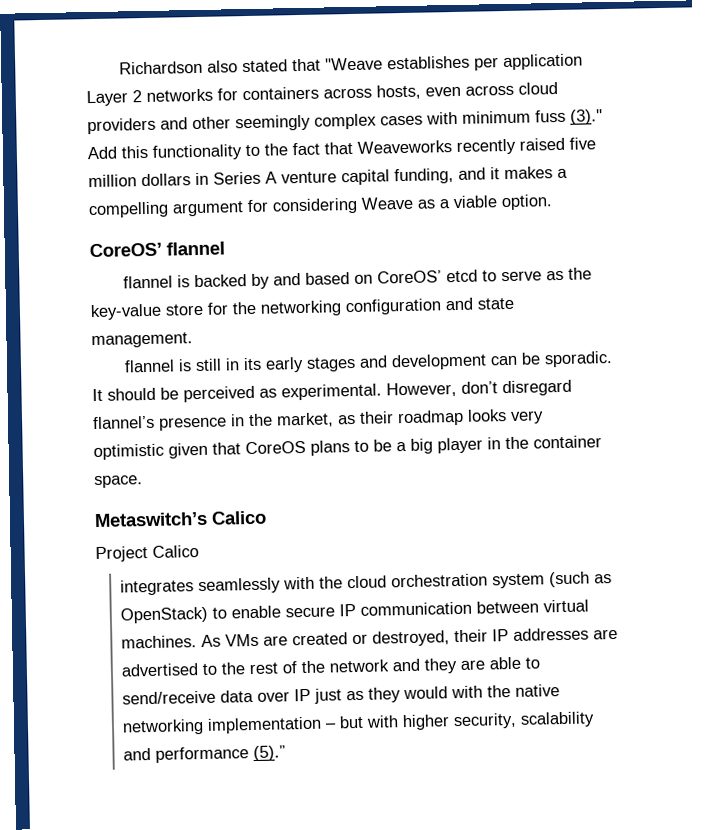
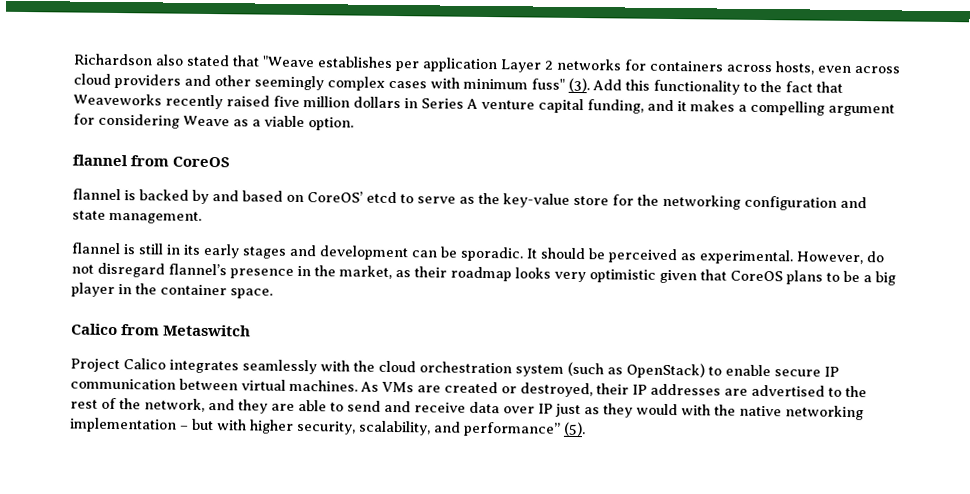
- Richardson also stated that "Weave establishes per application Layer 2 networks for containers across hosts, even across cloud providers and other seemingly complex cases with minimum fuss (3)."
+ Richardson also stated that "Weave establishes per application Layer 2 networks for containers across hosts, even across cloud providers and other seemingly complex cases with minimum fuss" (3).
- CoreOS’ flannel
+ flannel from CoreOS
- However, don’t disregard flannel’s presence in the market, as their roadmap looks very optimistic given that CoreOS plans to be a big player in the container space.
+ However, do not disregard flannel’s presence in the market, as their roadmap looks very optimistic given that CoreOS plans to be a big player in the container space.
- Metaswitch’s Calico
+ Calico from Metaswitch
- Project Calico
- integrates seamlessly with the cloud orchestration system (such as OpenStack) to enable secure IP communication between virtual machines.
+ Project Calico integrates seamlessly with the cloud orchestration system (such as OpenStack) to enable secure IP communication between virtual machines.
- As VMs are created or destroyed, their IP addresses are advertised to the rest of the network and they are able to send/receive data over IP just as they would with the native networking implementation – but with higher security, scalability and performance (5).”
+ As VMs are created or destroyed, their IP addresses are advertised to the rest of the network, and they are able to send and receive data over IP just as they would with the native networking implementation – but with higher security, scalability, and performance” (5).

